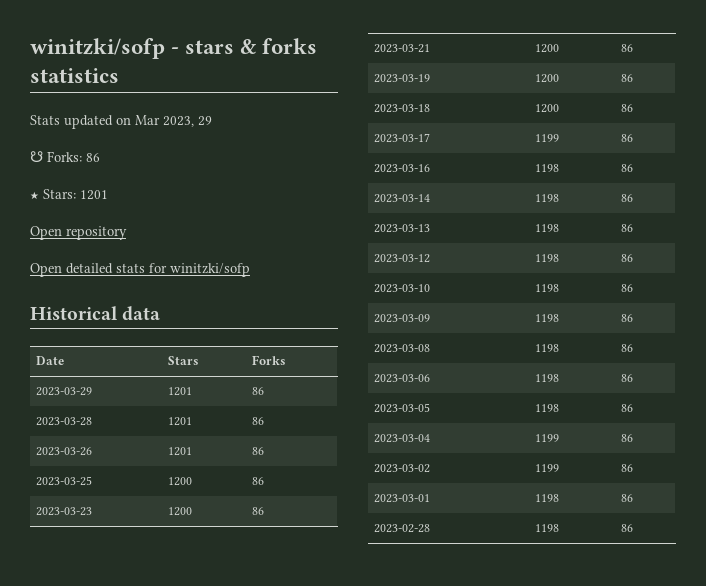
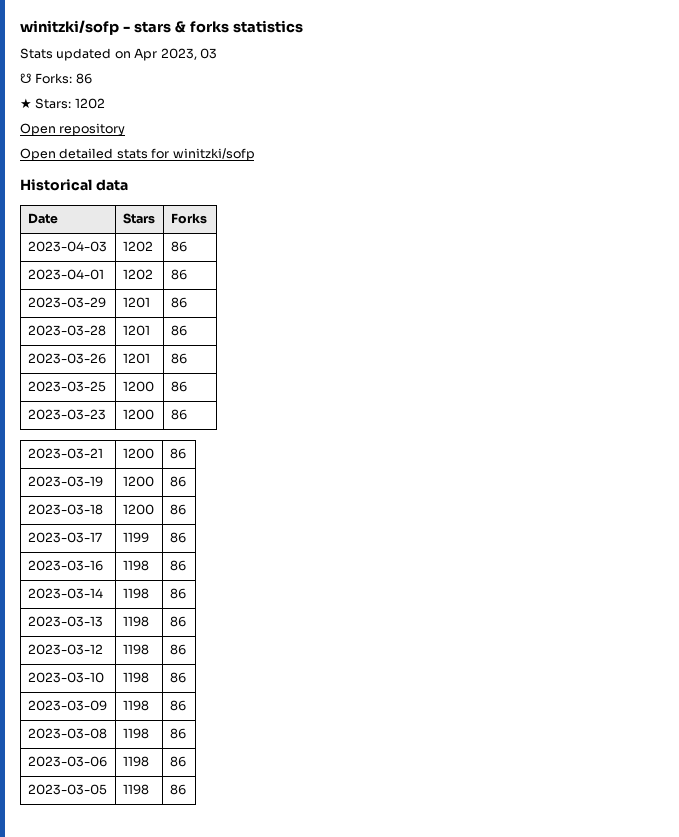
- Stats updated on Mar 2023, 29
+ Stats updated on Apr 2023, 03
- ★ Stars: 1201
+ ★ Stars: 1202
+ 2023-04-03 | 1202 | 86
+ 2023-04-01 | 1202 | 86
- 2023-03-04 | 1199 | 86
- 2023-03-02 | 1199 | 86
- 2023-03-01 | 1198 | 86
- 2023-02-28 | 1198 | 86

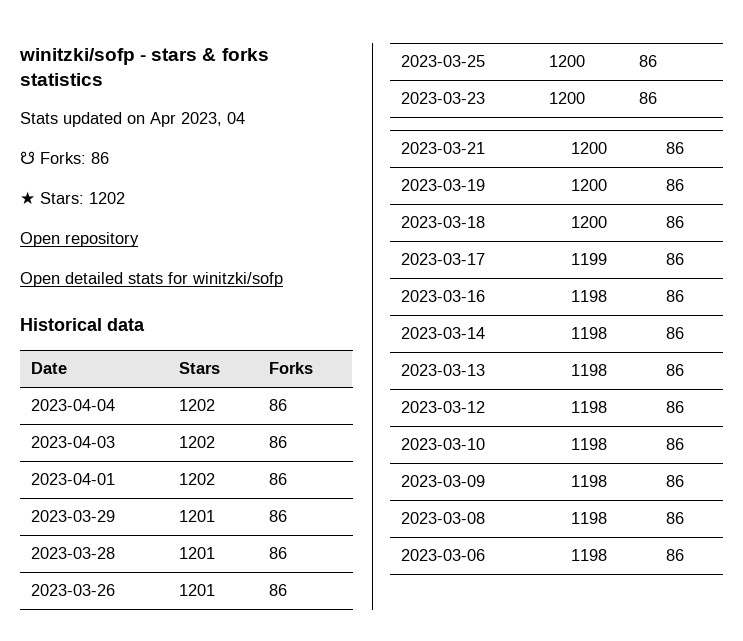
- Stats updated on Apr 2023, 03
+ Stats updated on Apr 2023, 04
+ 2023-04-04 | 1202 | 86
- 2023-03-05 | 1198 | 86

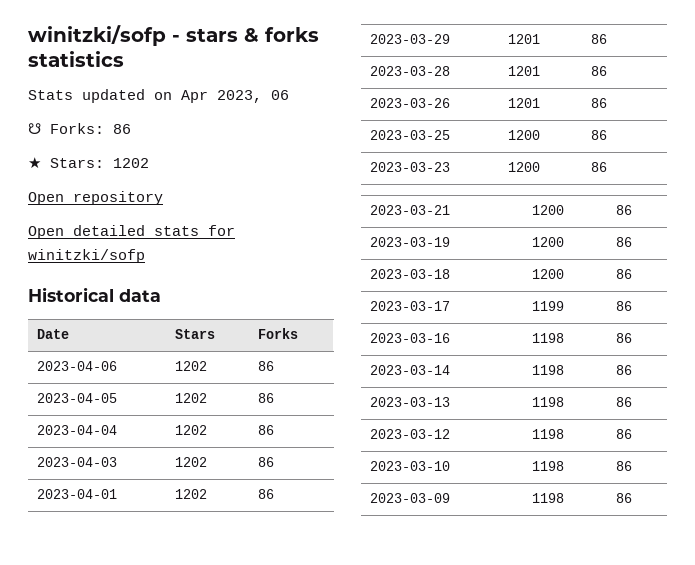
- Stats updated on Apr 2023, 04
+ Stats updated on Apr 2023, 06
+ 2023-04-06 | 1202 | 86
+ 2023-04-05 | 1202 | 86
- 2023-03-08 | 1198 | 86
- 2023-03-06 | 1198 | 86

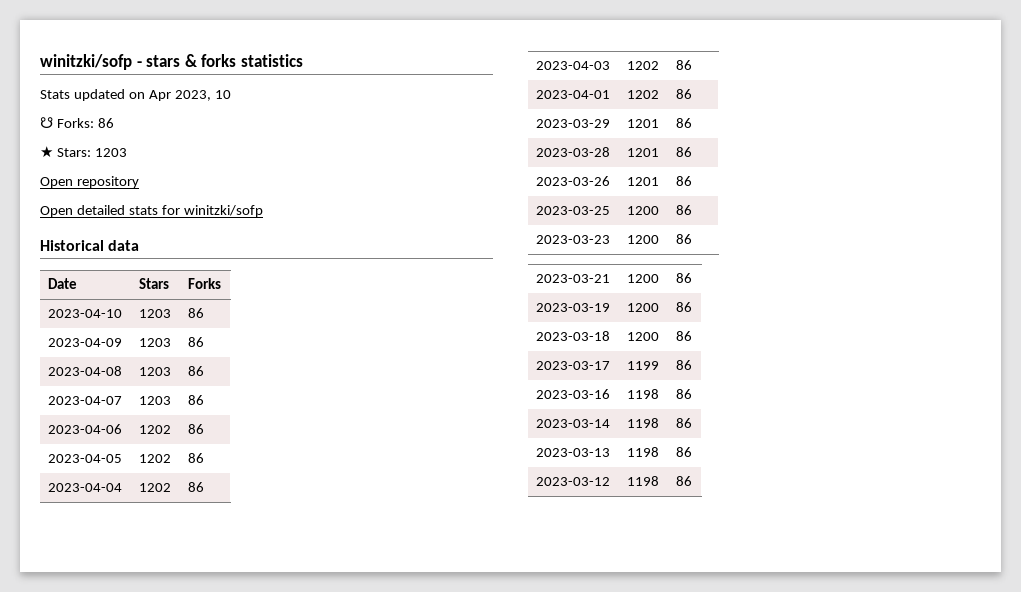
- Stats updated on Apr 2023, 06
+ Stats updated on Apr 2023, 10
- ★ Stars: 1202
+ ★ Stars: 1203
+ 2023-04-10 | 1203 | 86
+ 2023-04-09 | 1203 | 86
+ 2023-04-08 | 1203 | 86
+ 2023-04-07 | 1203 | 86
- 2023-03-10 | 1198 | 86
- 2023-03-09 | 1198 | 86

